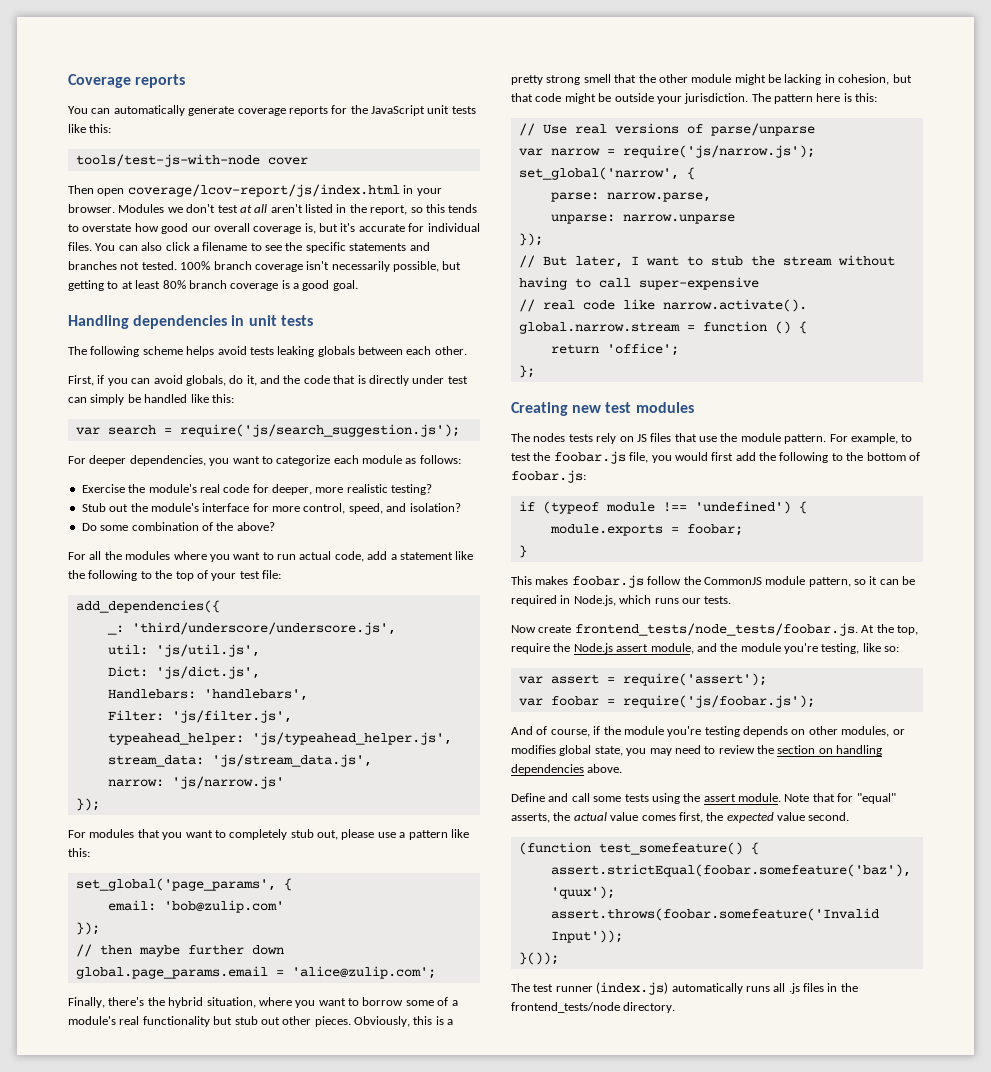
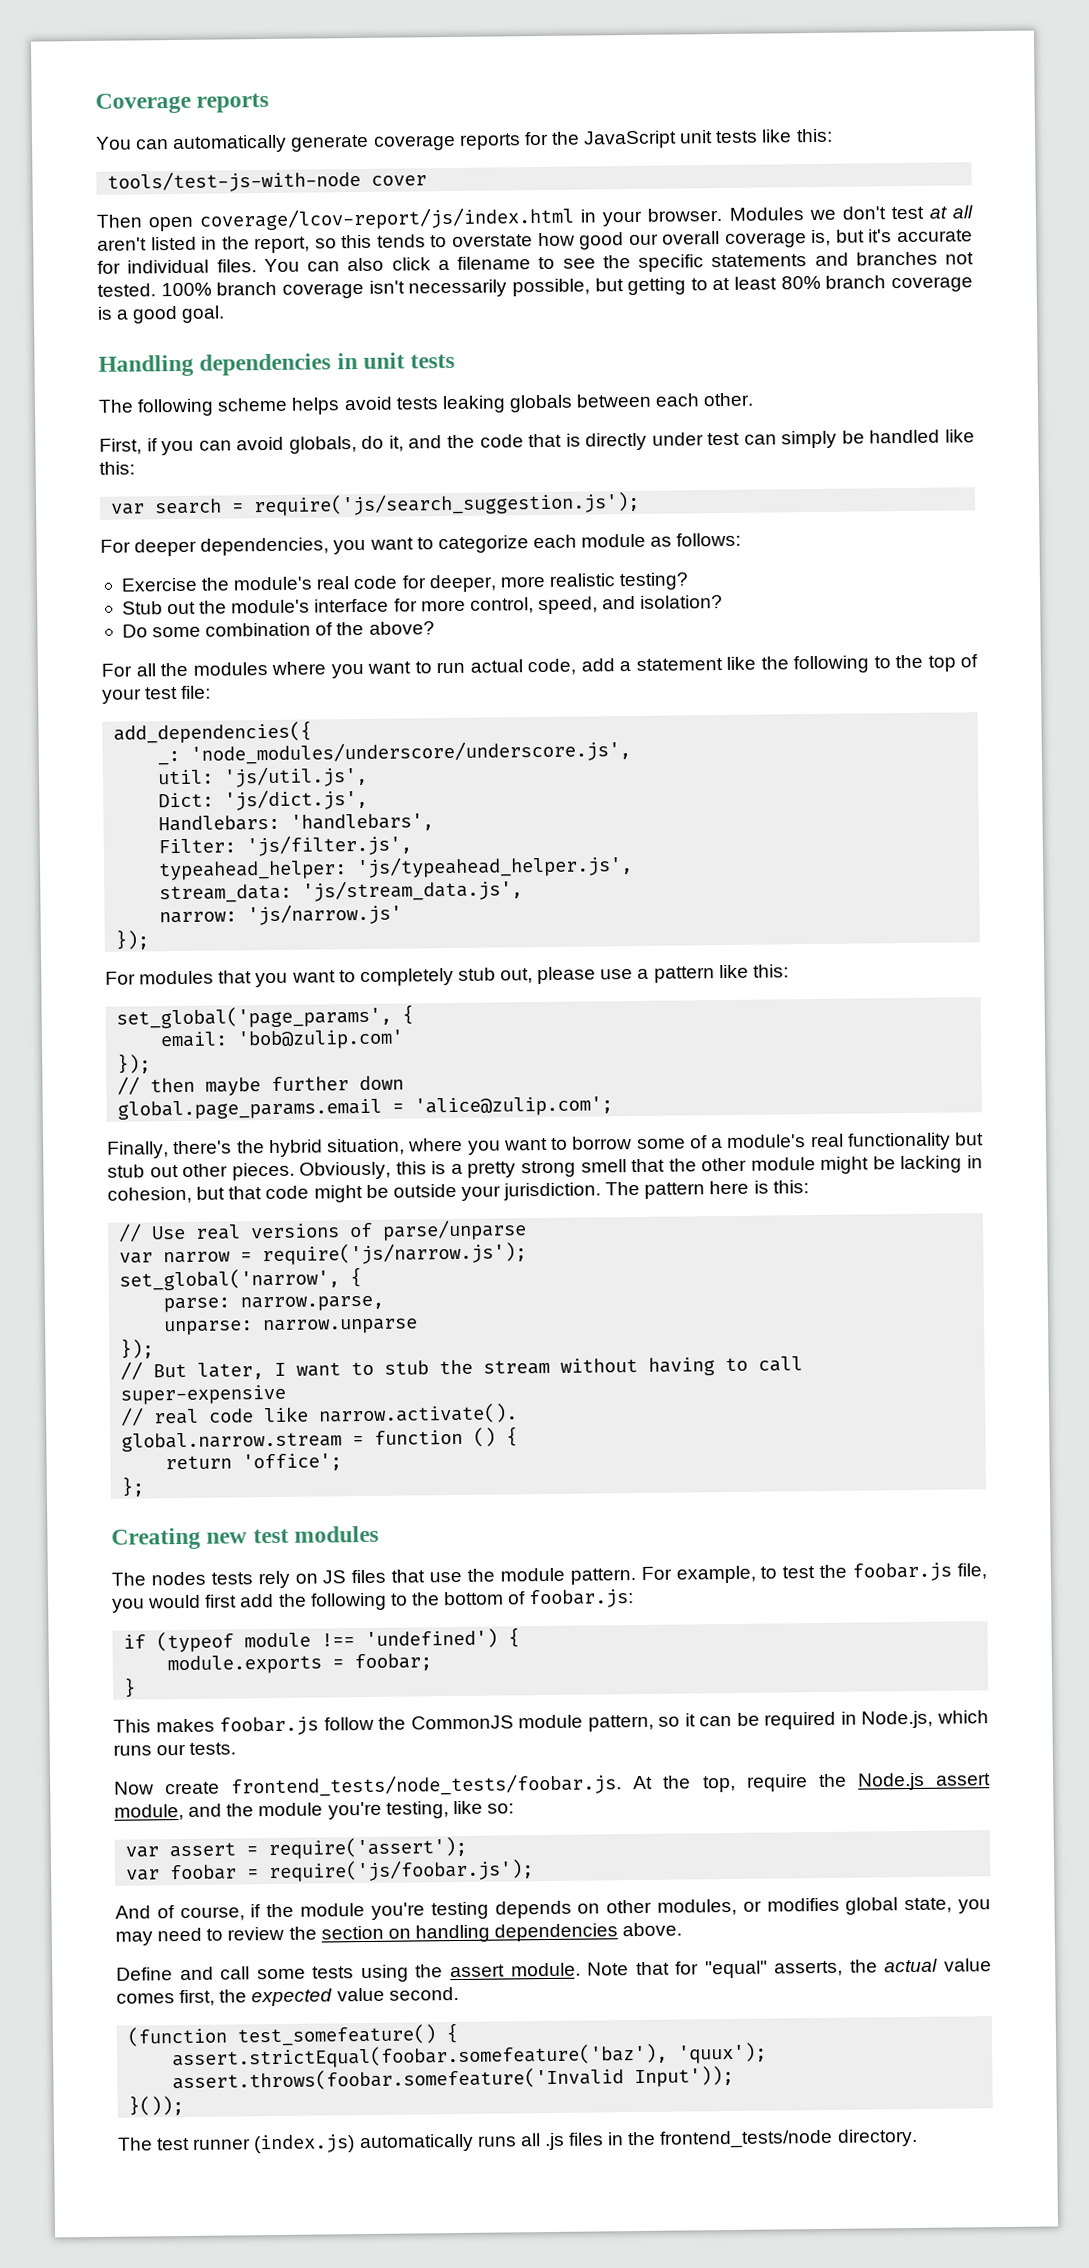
- _: 'third/underscore/underscore.js',
+ _: 'node_modules/underscore/underscore.js',

